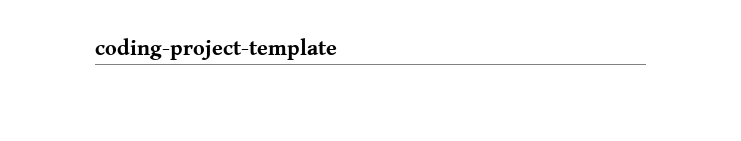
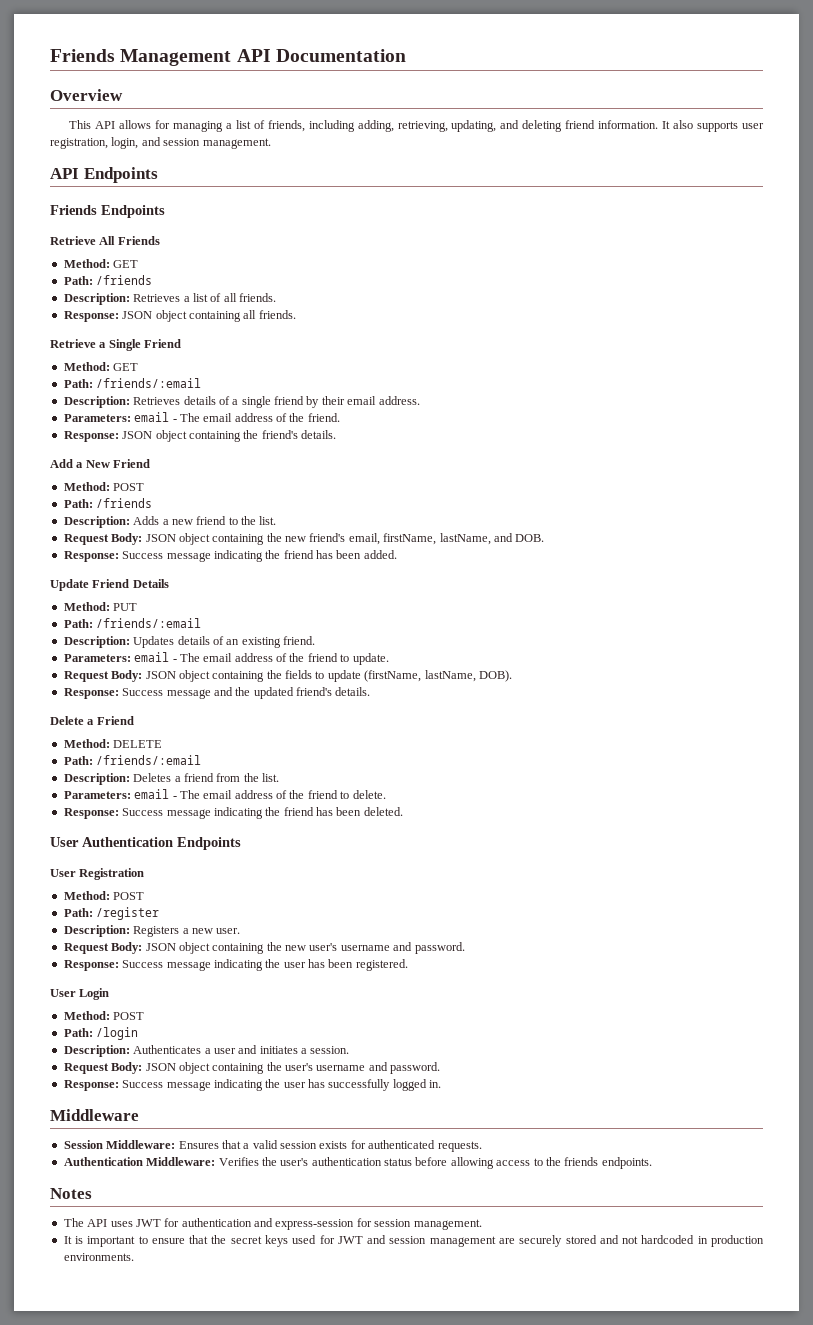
- coding-project-template
+ Friends Management API Documentation
+ Overview
+ This API allows for managing a list of friends, including adding, retrieving, updating, and deleting friend information. It also supports user registration, login, and session management.
+ API Endpoints
+ Friends Endpoints
+ Retrieve All Friends
+ Method: GET
+ Path: /friends
+ Description: Retrieves a list of all friends.
+ Response: JSON object containing all friends.
+ Retrieve a Single Friend
+ Method: GET
+ Path: /friends/:email
+ Description: Retrieves details of a single friend by their email address.
+ Parameters: email - The email address of the friend.
+ Response: JSON object containing the friend's details.
+ Add a New Friend
+ Method: POST
+ Path: /friends
+ Description: Adds a new friend to the list.
+ Request Body: JSON object containing the new friend's email, firstName, lastName, and DOB.
+ Response: Success message indicating the friend has been added.
+ Update Friend Details
+ Method: PUT
+ Path: /friends/:email
+ Description: Updates details of an existing friend.
+ Parameters: email - The email address of the friend to update.
+ Request Body: JSON object containing the fields to update (firstName, lastName, DOB).
+ Response: Success message and the updated friend's details.
+ Delete a Friend
+ Method: DELETE
+ Path: /friends/:email
+ Description: Deletes a friend from the list.
+ Parameters: email - The email address of the friend to delete.
+ Response: Success message indicating the friend has been deleted.
+ User Authentication Endpoints
+ User Registration
+ Method: POST
+ Path: /register
+ Description: Registers a new user.
+ Request Body: JSON object containing the new user's username and password.
+ Response: Success message indicating the user has been registered.
+ User Login
+ Method: POST
+ Path: /login
+ Description: Authenticates a user and initiates a session.
+ Request Body: JSON object containing the user's username and password.
+ Response: Success message indicating the user has successfully logged in.
+ Middleware
+ Session Middleware: Ensures that a valid session exists for authenticated requests.
+ Authentication Middleware: Verifies the user's authentication status before allowing access to the friends endpoints.
+ Notes
+ The API uses JWT for authentication and express-session for session management.
+ It is important to ensure that the secret keys used for JWT and session management are securely stored and not hardcoded in production environments.

